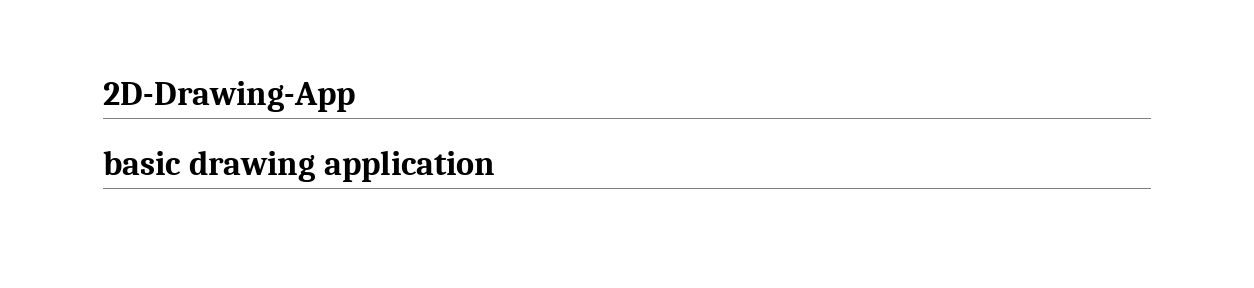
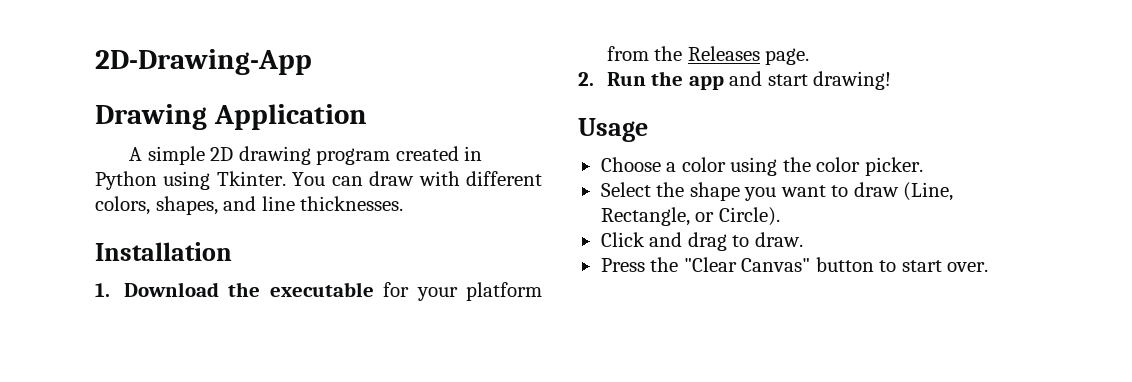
- basic drawing application
+ Drawing Application
+ A simple 2D drawing program created in Python using Tkinter. You can draw with different colors, shapes, and line thicknesses.
+ Installation
+ 1. Download the executable for your platform from the Releases page.
+ 2. Run the app and start drawing!
+ Usage
+ Choose a color using the color picker.
+ Select the shape you want to draw (Line, Rectangle, or Circle).
+ Click and drag to draw.
+ Press the "Clear Canvas" button to start over.

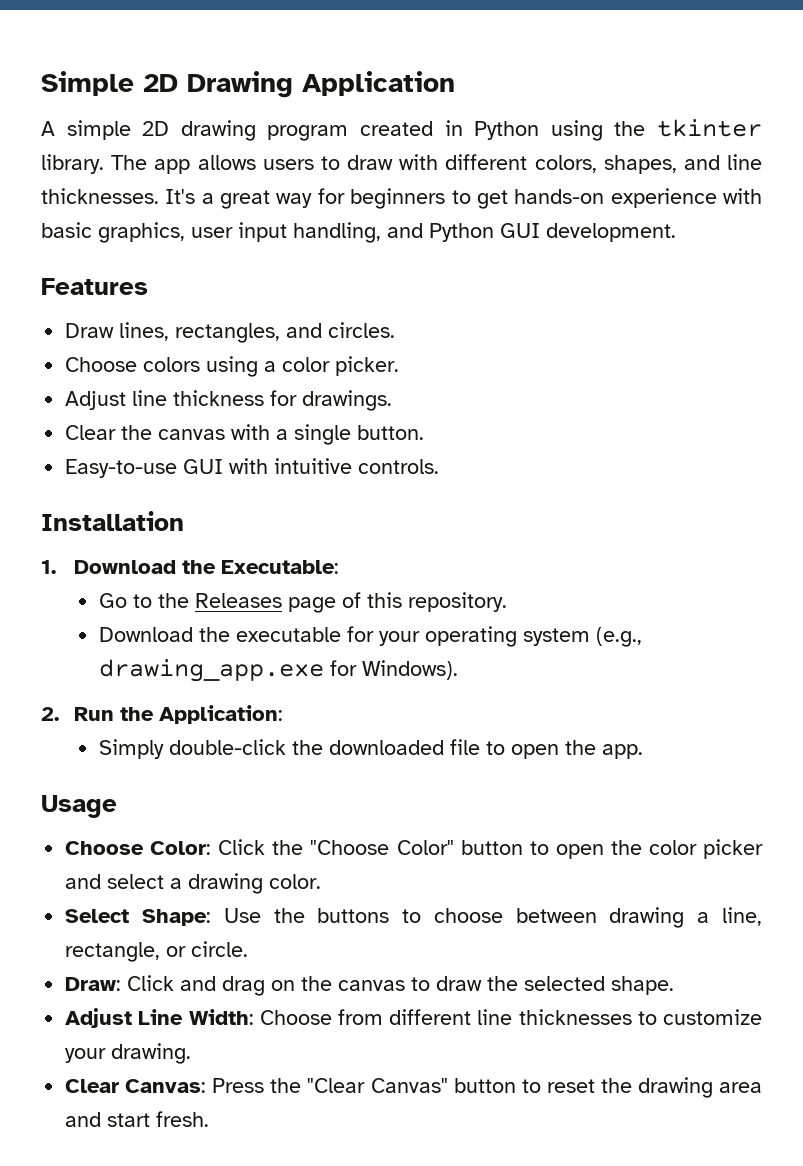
- 2D-Drawing-App
- Drawing Application
+ Simple 2D Drawing Application
- A simple 2D drawing program created in Python using Tkinter. You can draw with different colors, shapes, and line thicknesses.
+ A simple 2D drawing program created in Python using the tkinter library. The app allows users to draw with different colors, shapes, and line thicknesses. It's a great way for beginners to get hands-on experience with basic graphics, user input handling, and Python GUI development.
+ Features
+ Draw lines, rectangles, and circles.
+ Choose colors using a color picker.
+ Adjust line thickness for drawings.
+ Clear the canvas with a single button.
+ Easy-to-use GUI with intuitive controls.
  Installation
- 1. Download the executable for your platform from the Releases page.
- 2. Run the app and start drawing!
+ 1. Download the Executable:
+ Go to the Releases page of this repository.
+ Download the executable for your operating system (e.g., drawing_app.exe for Windows).
+ 2. Run the Application:
+ Simply double-click the downloaded file to open the app.
  Usage
- Choose a color using the color picker.
- Select the shape you want to draw (Line, Rectangle, or Circle).
- Click and drag to draw.
- Press the "Clear Canvas" button to start over.
+ Choose Color: Click the "Choose Color" button to open the color picker and select a drawing color.
+ Select Shape: Use the buttons to choose between drawing a line, rectangle, or circle.
+ Draw: Click and drag on the canvas to draw the selected shape.
+ Adjust Line Width: Choose from different line thicknesses to customize your drawing.
+ Clear Canvas: Press the "Clear Canvas" button to reset the drawing area and start fresh.

